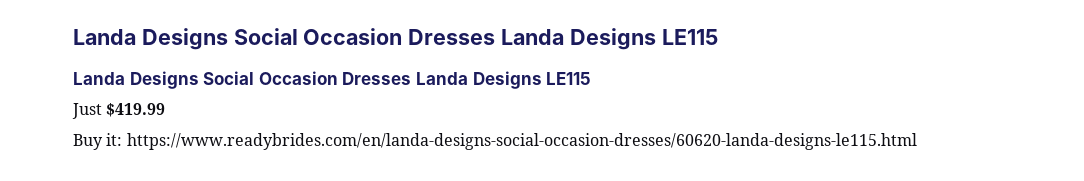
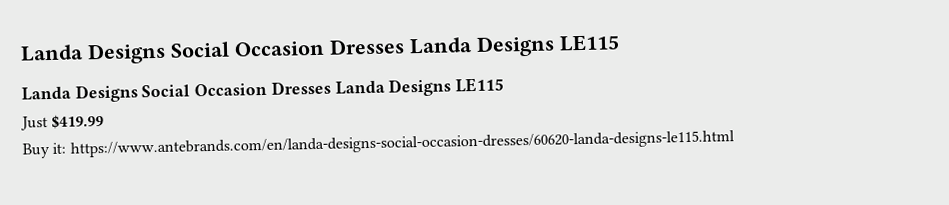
- Buy it: https://www.readybrides.com/en/landa-designs-social-occasion-dresses/60620-landa-designs-le115.html
+ Buy it: https://www.antebrands.com/en/landa-designs-social-occasion-dresses/60620-landa-designs-le115.html

